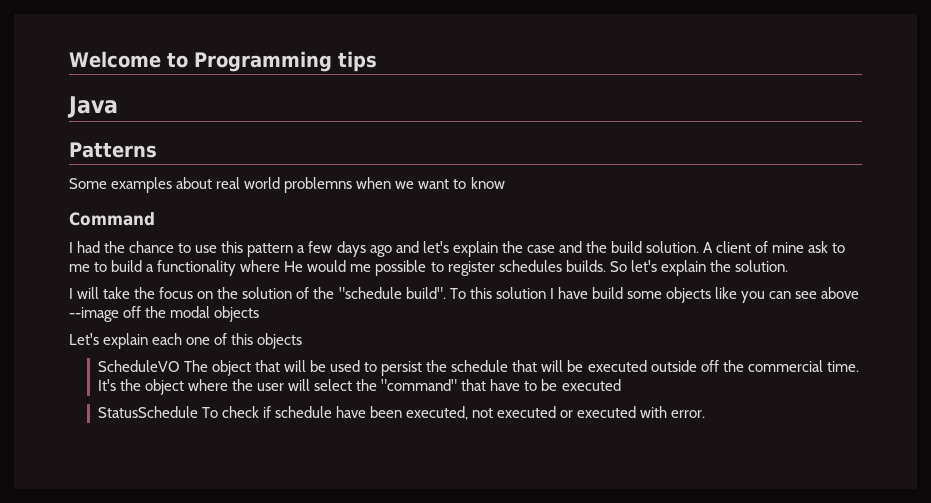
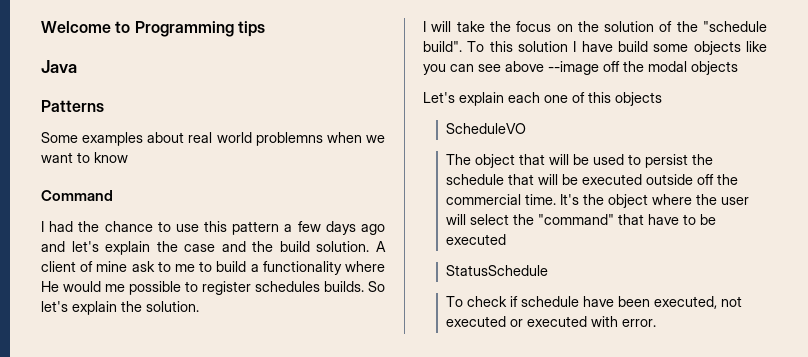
- ScheduleVO The object that will be used to persist the schedule that will be executed outside off the commercial time.
+ ScheduleVO
+ The object that will be used to persist the schedule that will be executed outside off the commercial time.
- StatusSchedule To check if schedule have been executed, not executed or executed with error.
+ StatusSchedule
+ To check if schedule have been executed, not executed or executed with error.

